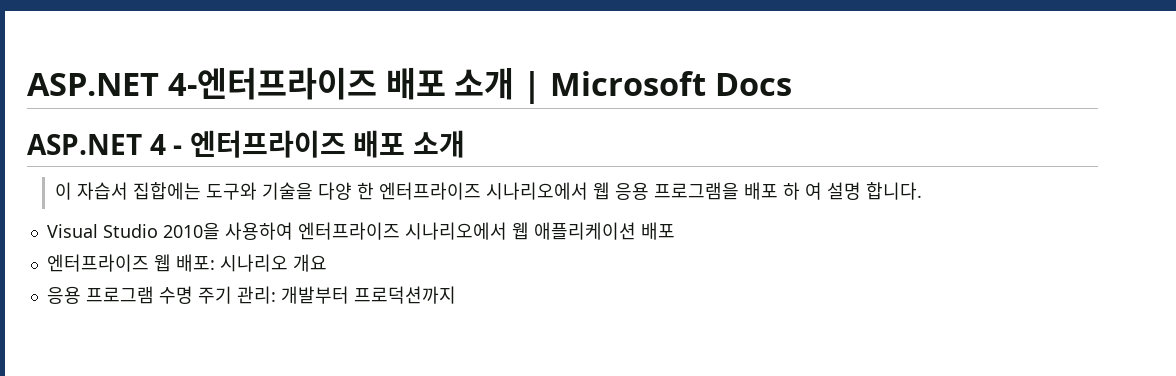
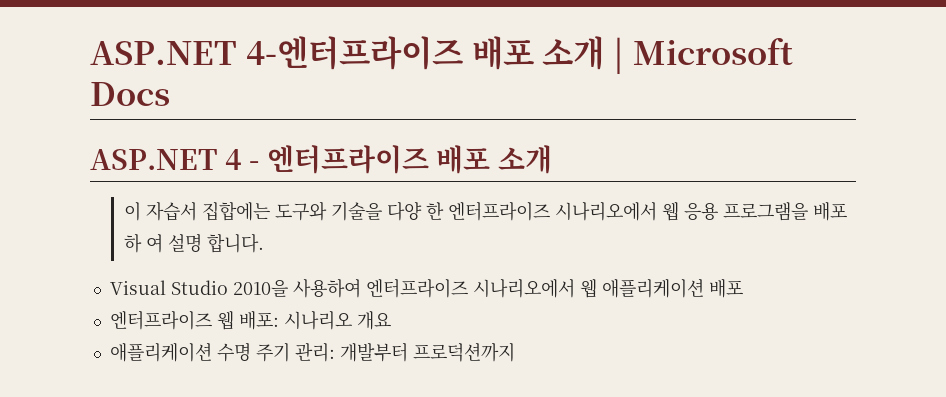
- 응용 프로그램 수명 주기 관리: 개발부터 프로덕션까지
+ 애플리케이션 수명 주기 관리: 개발부터 프로덕션까지

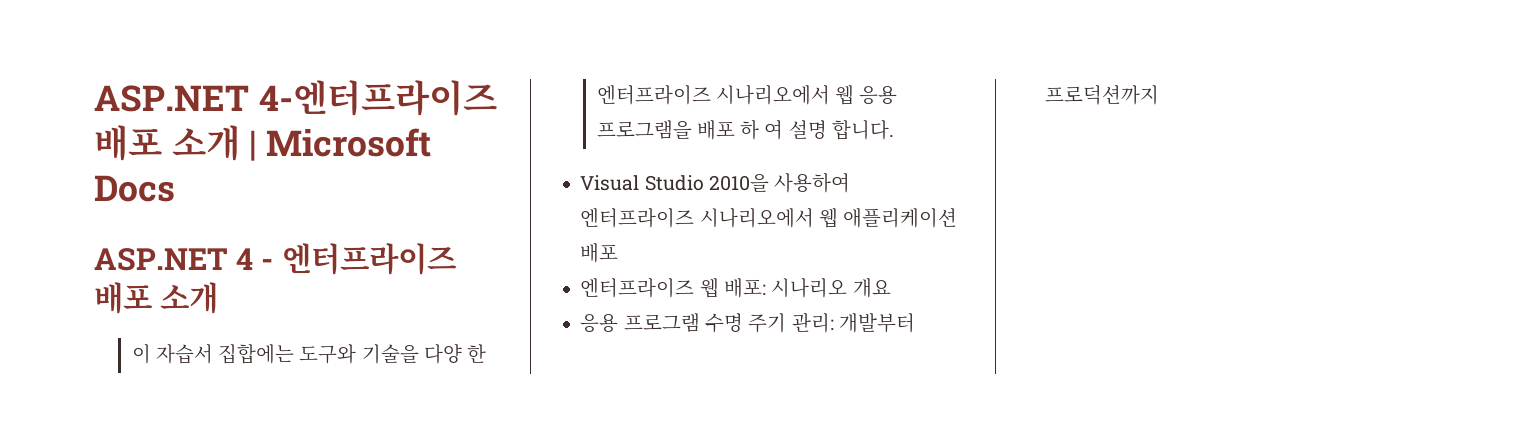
- 애플리케이션 수명 주기 관리: 개발부터 프로덕션까지
+ 응용 프로그램 수명 주기 관리: 개발부터 프로덕션까지

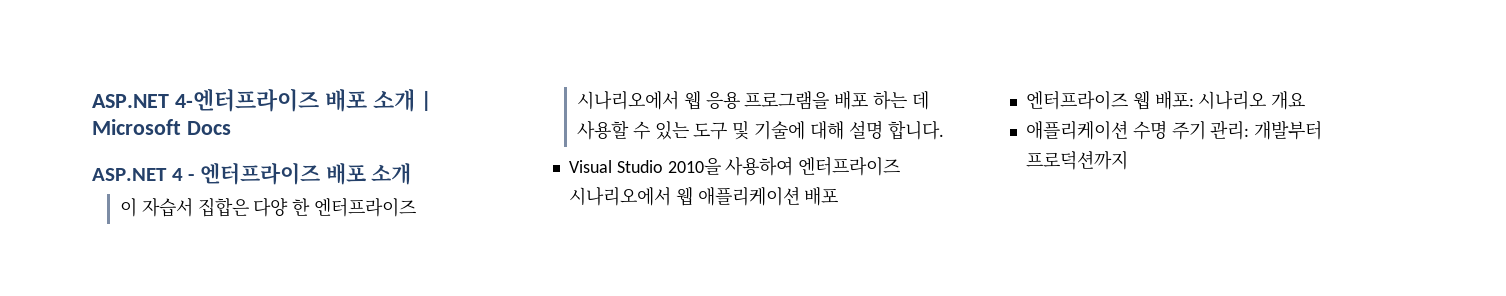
- 이 자습서 집합에는 도구와 기술을 다양 한 엔터프라이즈 시나리오에서 웹 응용 프로그램을 배포 하 여 설명 합니다.
+ 이 자습서 집합은 다양 한 엔터프라이즈 시나리오에서 웹 응용 프로그램을 배포 하는 데 사용할 수 있는 도구 및 기술에 대해 설명 합니다.
- 응용 프로그램 수명 주기 관리: 개발부터 프로덕션까지
+ 애플리케이션 수명 주기 관리: 개발부터 프로덕션까지

